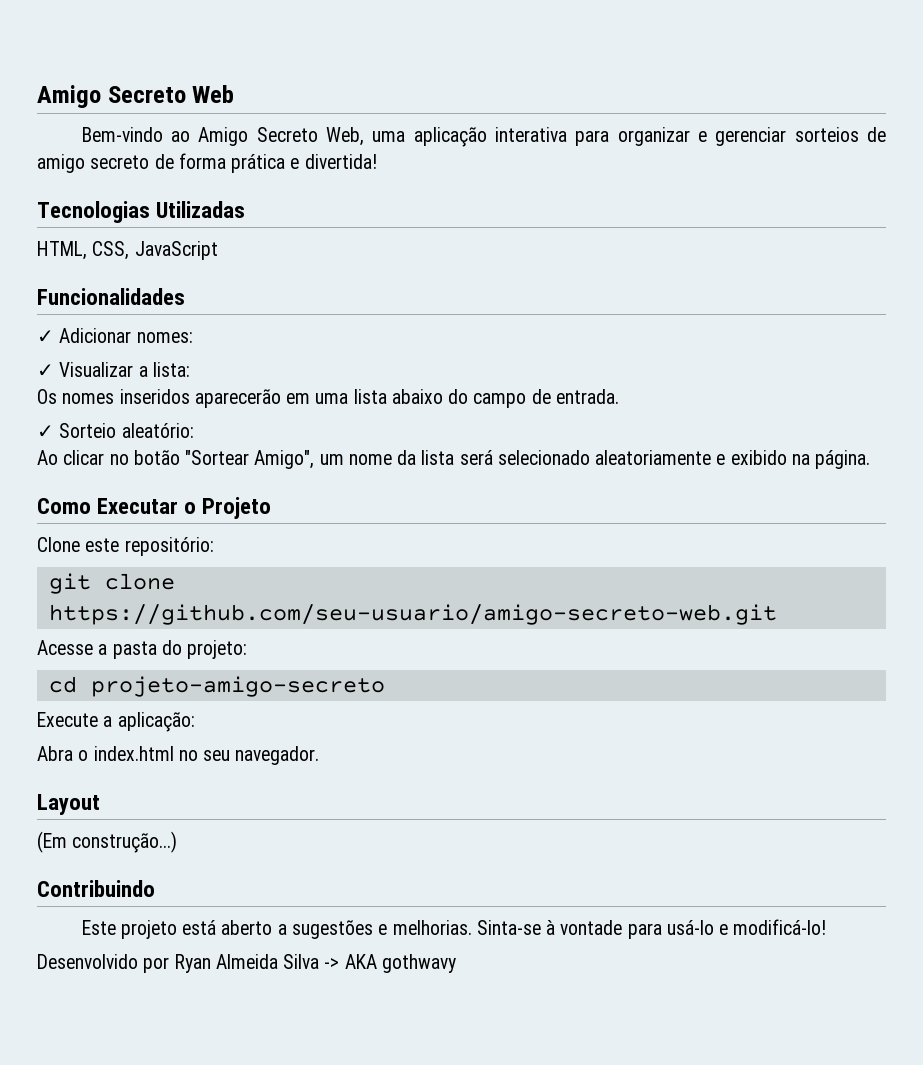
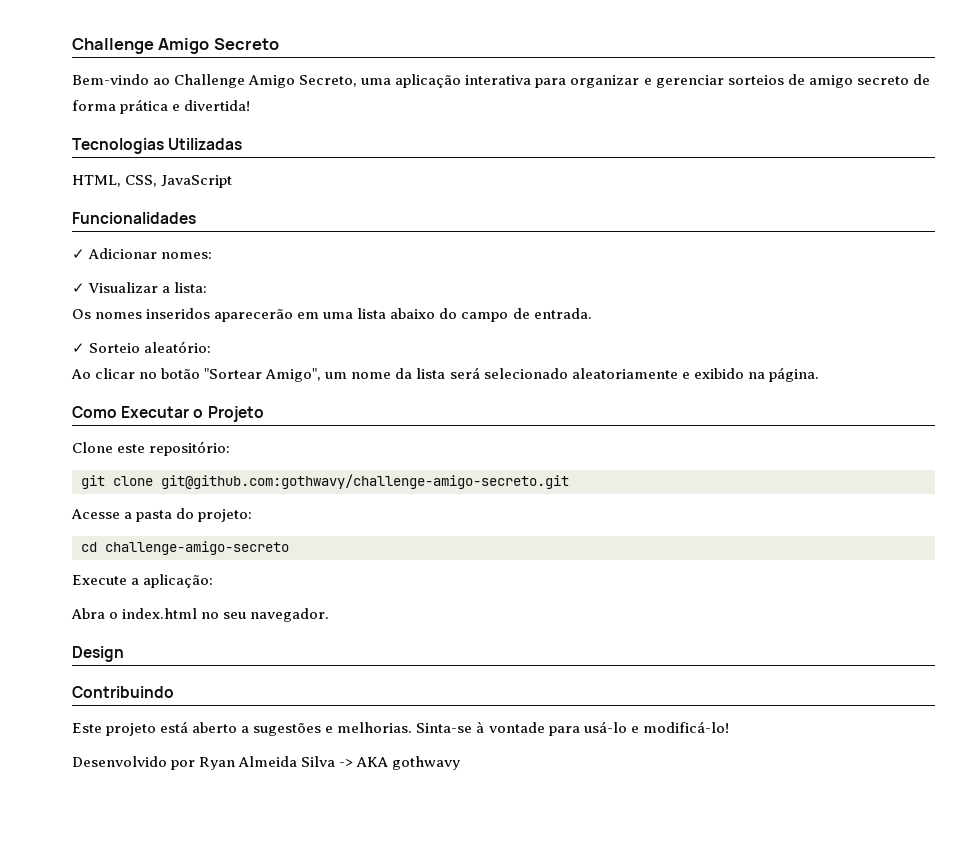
- Amigo Secreto Web
+ Challenge Amigo Secreto
- Bem-vindo ao Amigo Secreto Web, uma aplicação interativa para organizar e gerenciar sorteios de amigo secreto de forma prática e divertida!
+ Bem-vindo ao Challenge Amigo Secreto, uma aplicação interativa para organizar e gerenciar sorteios de amigo secreto de forma prática e divertida!
- git clone https://github.com/seu-usuario/amigo-secreto-web.git
+ git clone git@github.com:gothwavy/challenge-amigo-secreto.git
- cd projeto-amigo-secreto
+ cd challenge-amigo-secreto
- Layout
- (Em construção...)
+ Design

